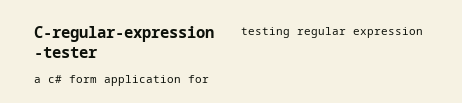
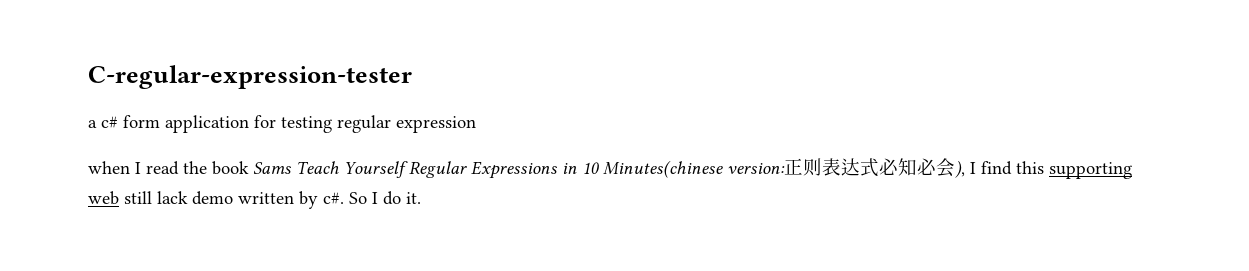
+ when I read the book Sams Teach Yourself Regular Expressions in 10 Minutes(chinese version:正则表达式必知必会), I find this supporting web still lack demo written by c#. So I do it.

